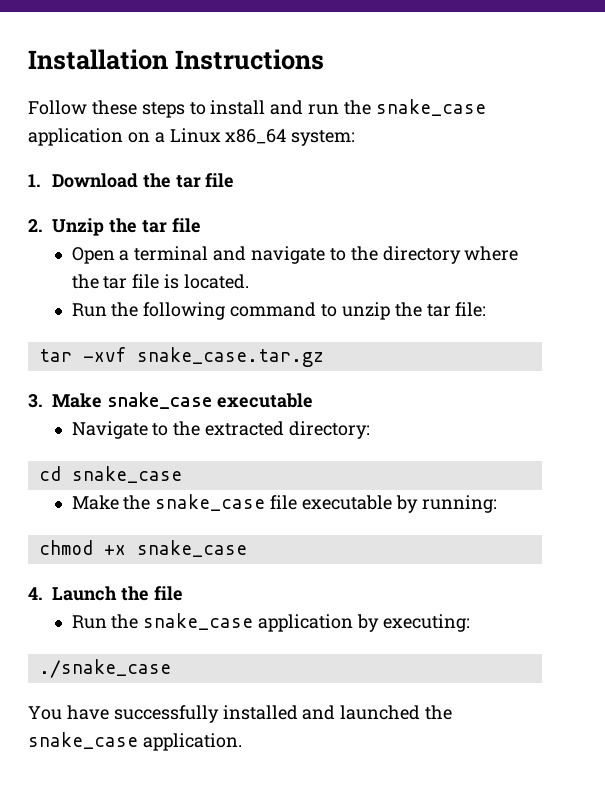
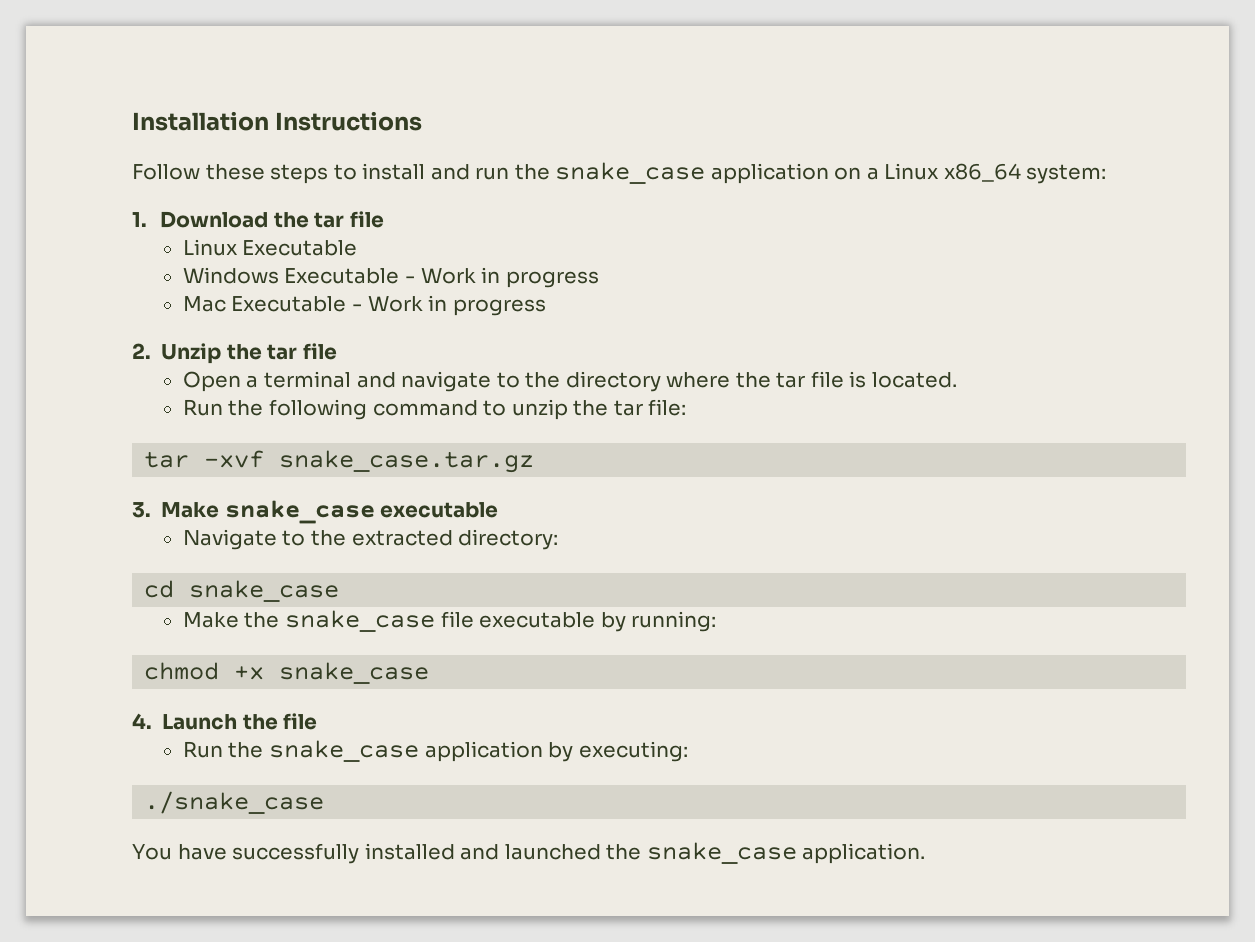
+ Linux Executable
+ Windows Executable - Work in progress
+ Mac Executable - Work in progress

